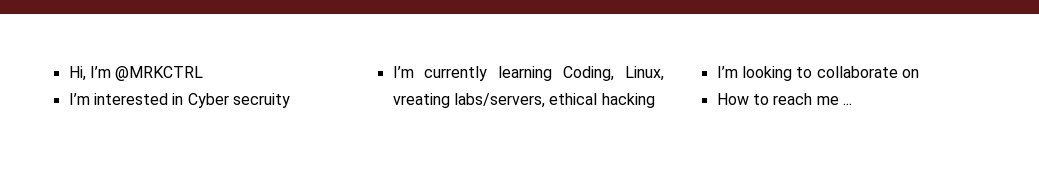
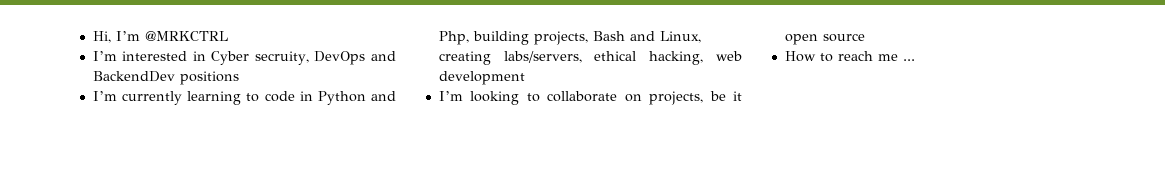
- I’m interested in Cyber secruity
- I’m currently learning Coding, Linux, vreating labs/servers, ethical hacking
+ I’m interested in Cyber secruity, DevOps and BackendDev positions
+ I’m currently learning to code in Python and Php, building projects, Bash and Linux, creating labs/servers, ethical hacking, web development
- I’m looking to collaborate on
+ I’m looking to collaborate on projects, be it open source

